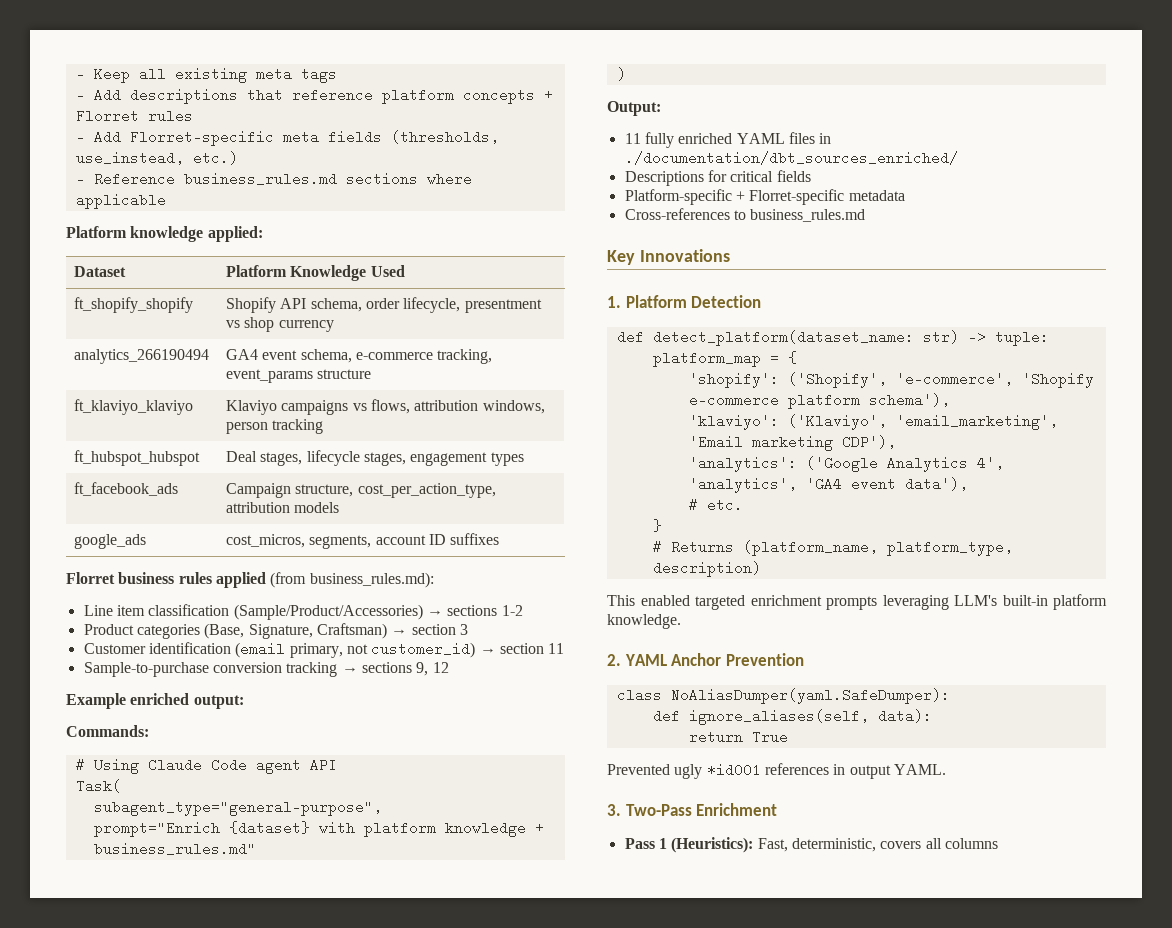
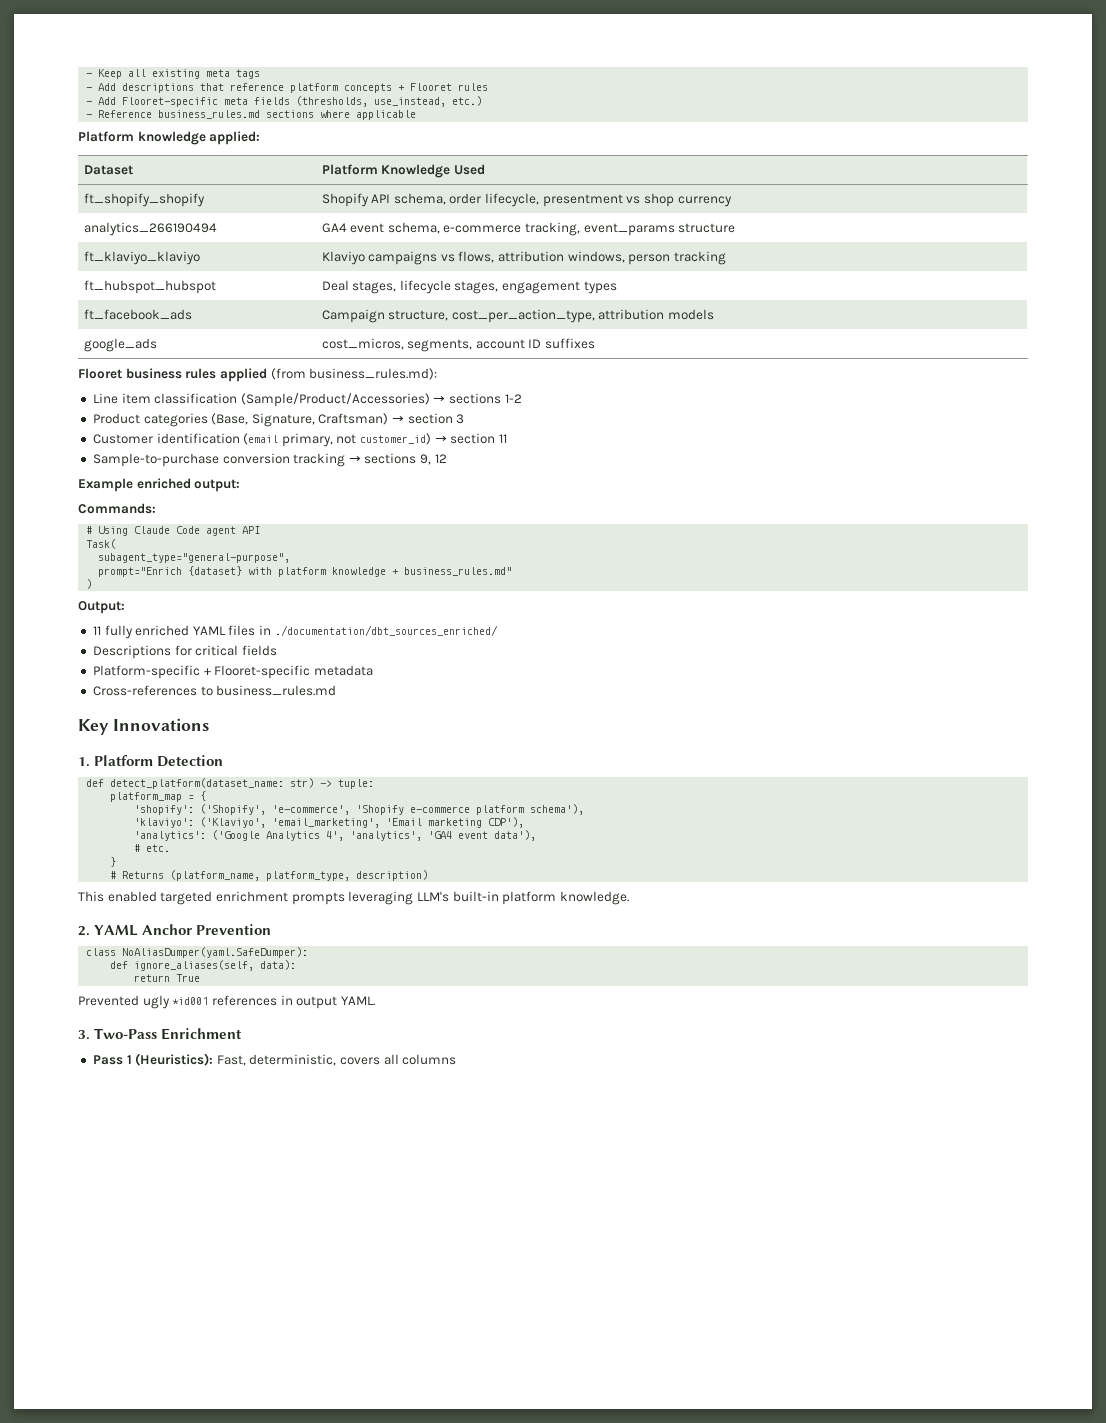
- - Add descriptions that reference platform concepts + Florret rules
+ - Add descriptions that reference platform concepts + Flooret rules
- - Add Florret-specific meta fields (thresholds, use_instead, etc.)
+ - Add Flooret-specific meta fields (thresholds, use_instead, etc.)
- Florret business rules applied (from business_rules.md):
+ Flooret business rules applied (from business_rules.md):
- Platform-specific + Florret-specific metadata
+ Platform-specific + Flooret-specific metadata

